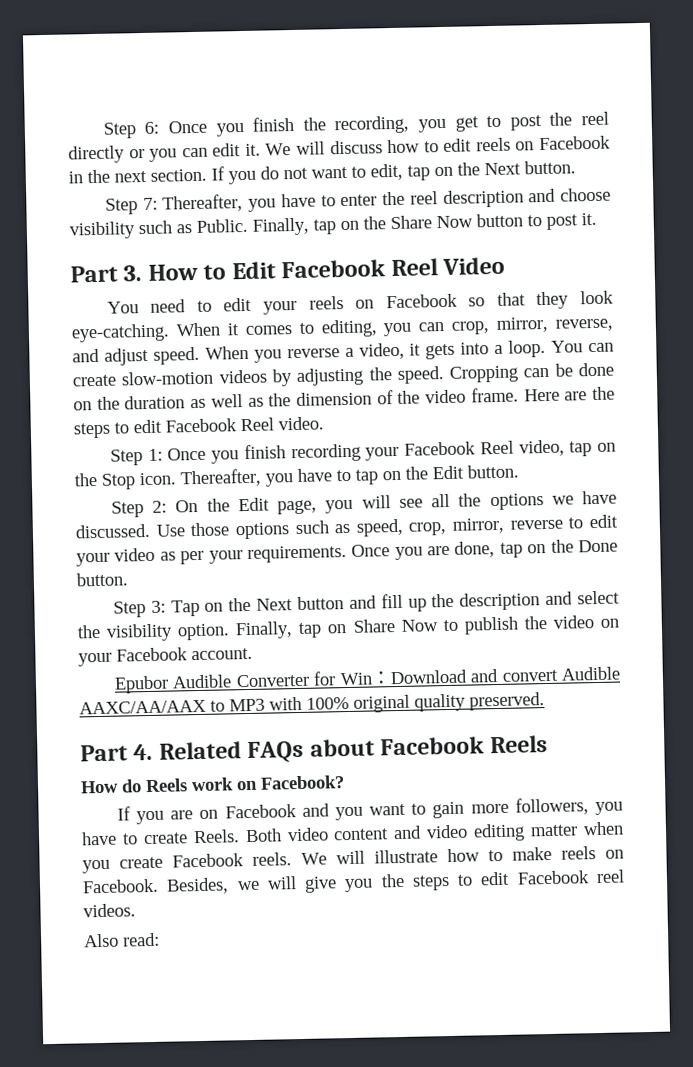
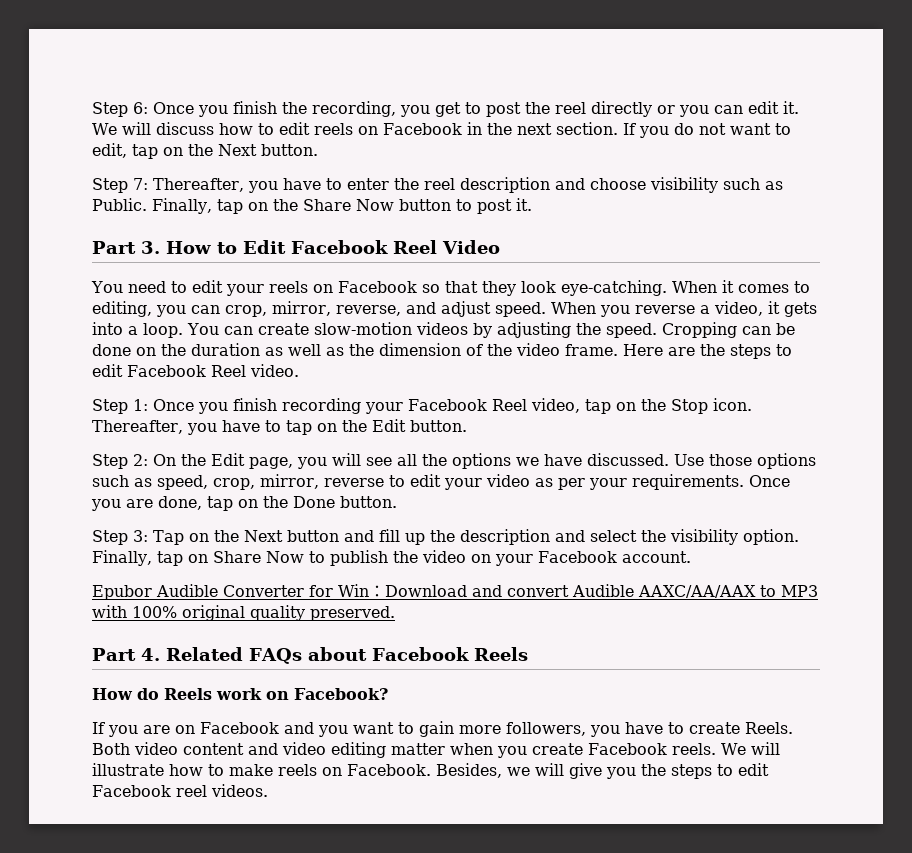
- Also read:

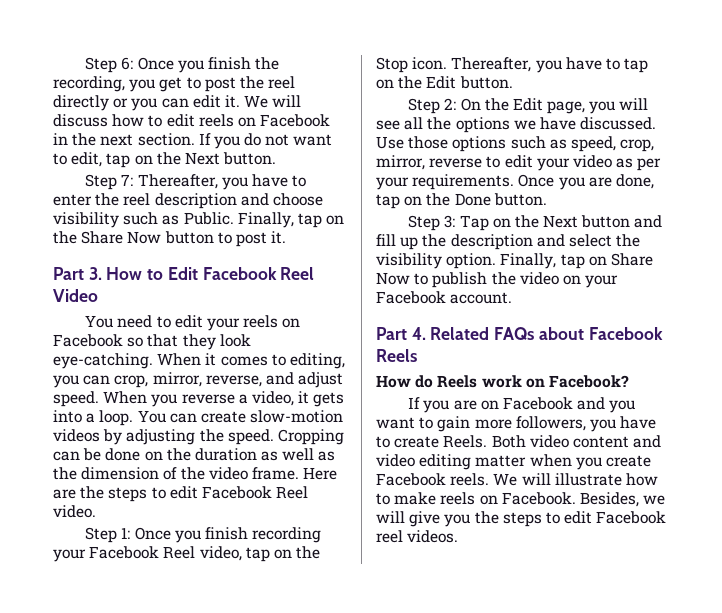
- Epubor Audible Converter for Win：Download and convert Audible AAXC/AA/AAX to MP3 with 100% original quality preserved.

